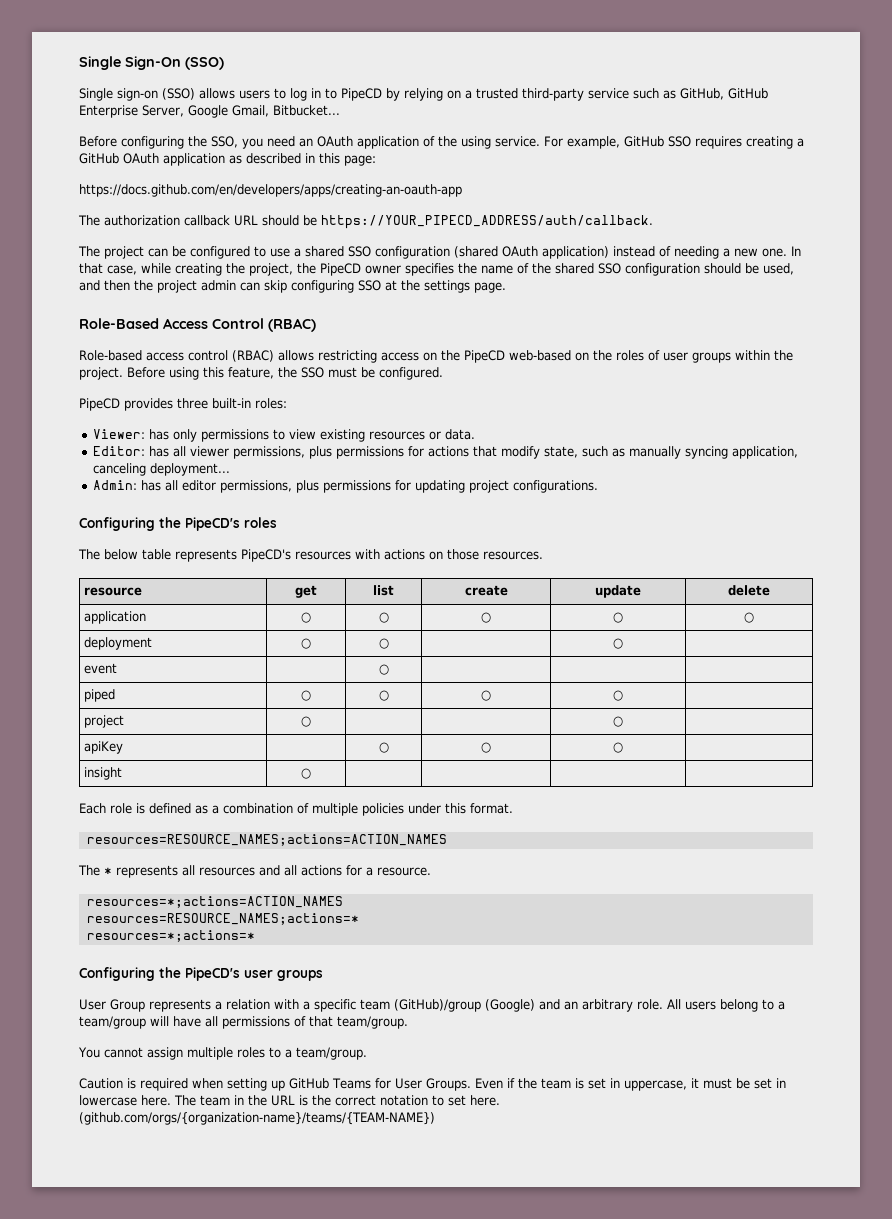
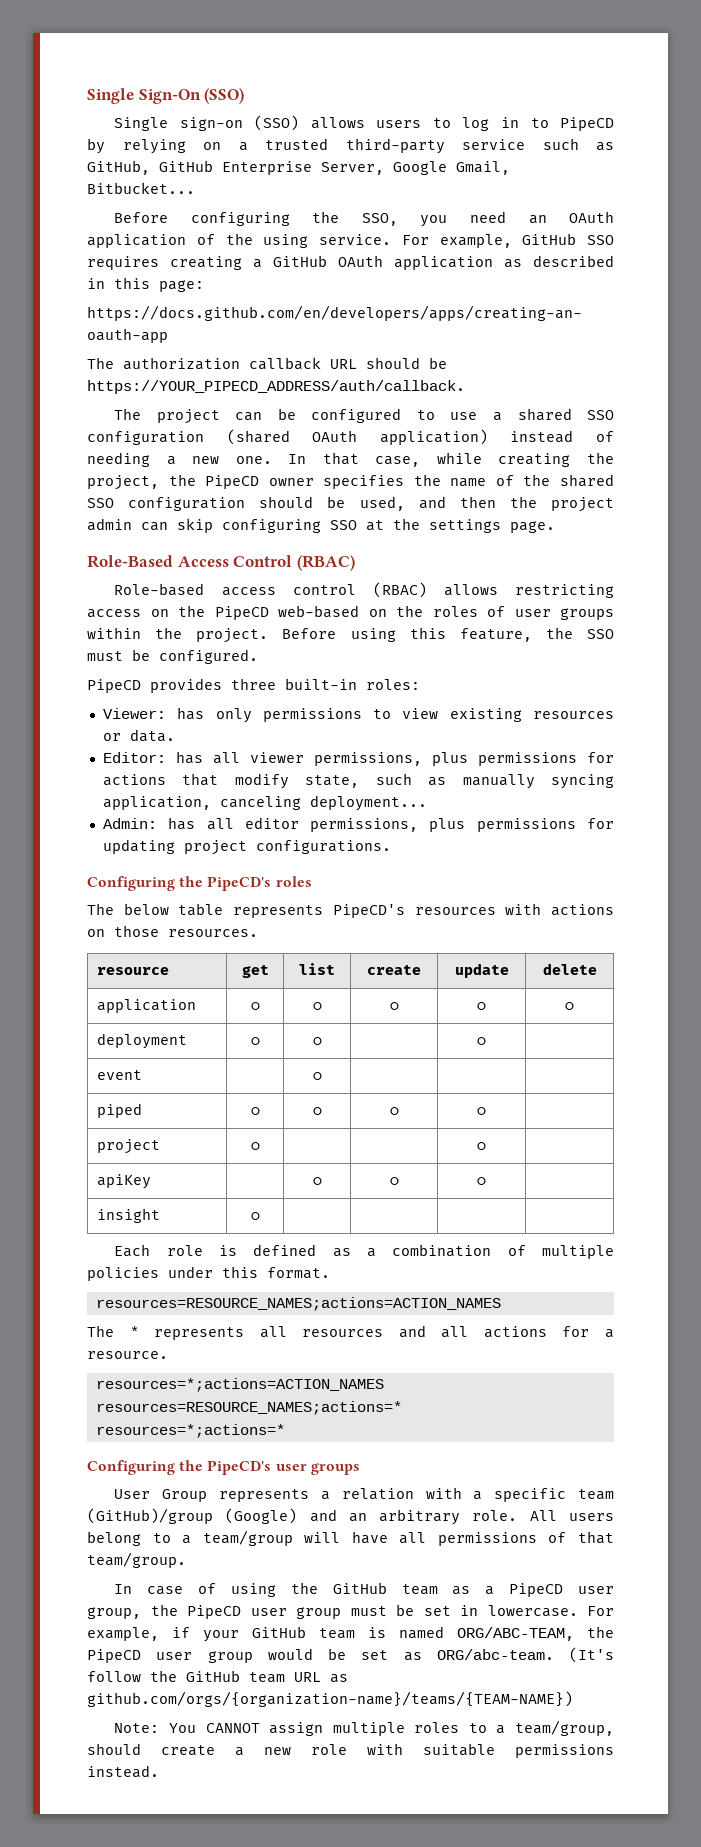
- You cannot assign multiple roles to a team/group.
- Caution is required when setting up GitHub Teams for User Groups. Even if the team is set in uppercase, it must be set in lowercase here. The team in the URL is the correct notation to set here. (github.com/orgs/{organization-name}/teams/{TEAM-NAME})
+ In case of using the GitHub team as a PipeCD user group, the PipeCD user group must be set in lowercase. For example, if your GitHub team is named ORG/ABC-TEAM, the PipeCD user group would be set as ORG/abc-team. (It's follow the GitHub team URL as github.com/orgs/{organization-name}/teams/{TEAM-NAME})
+ Note: You CANNOT assign multiple roles to a team/group, should create a new role with suitable permissions instead.

